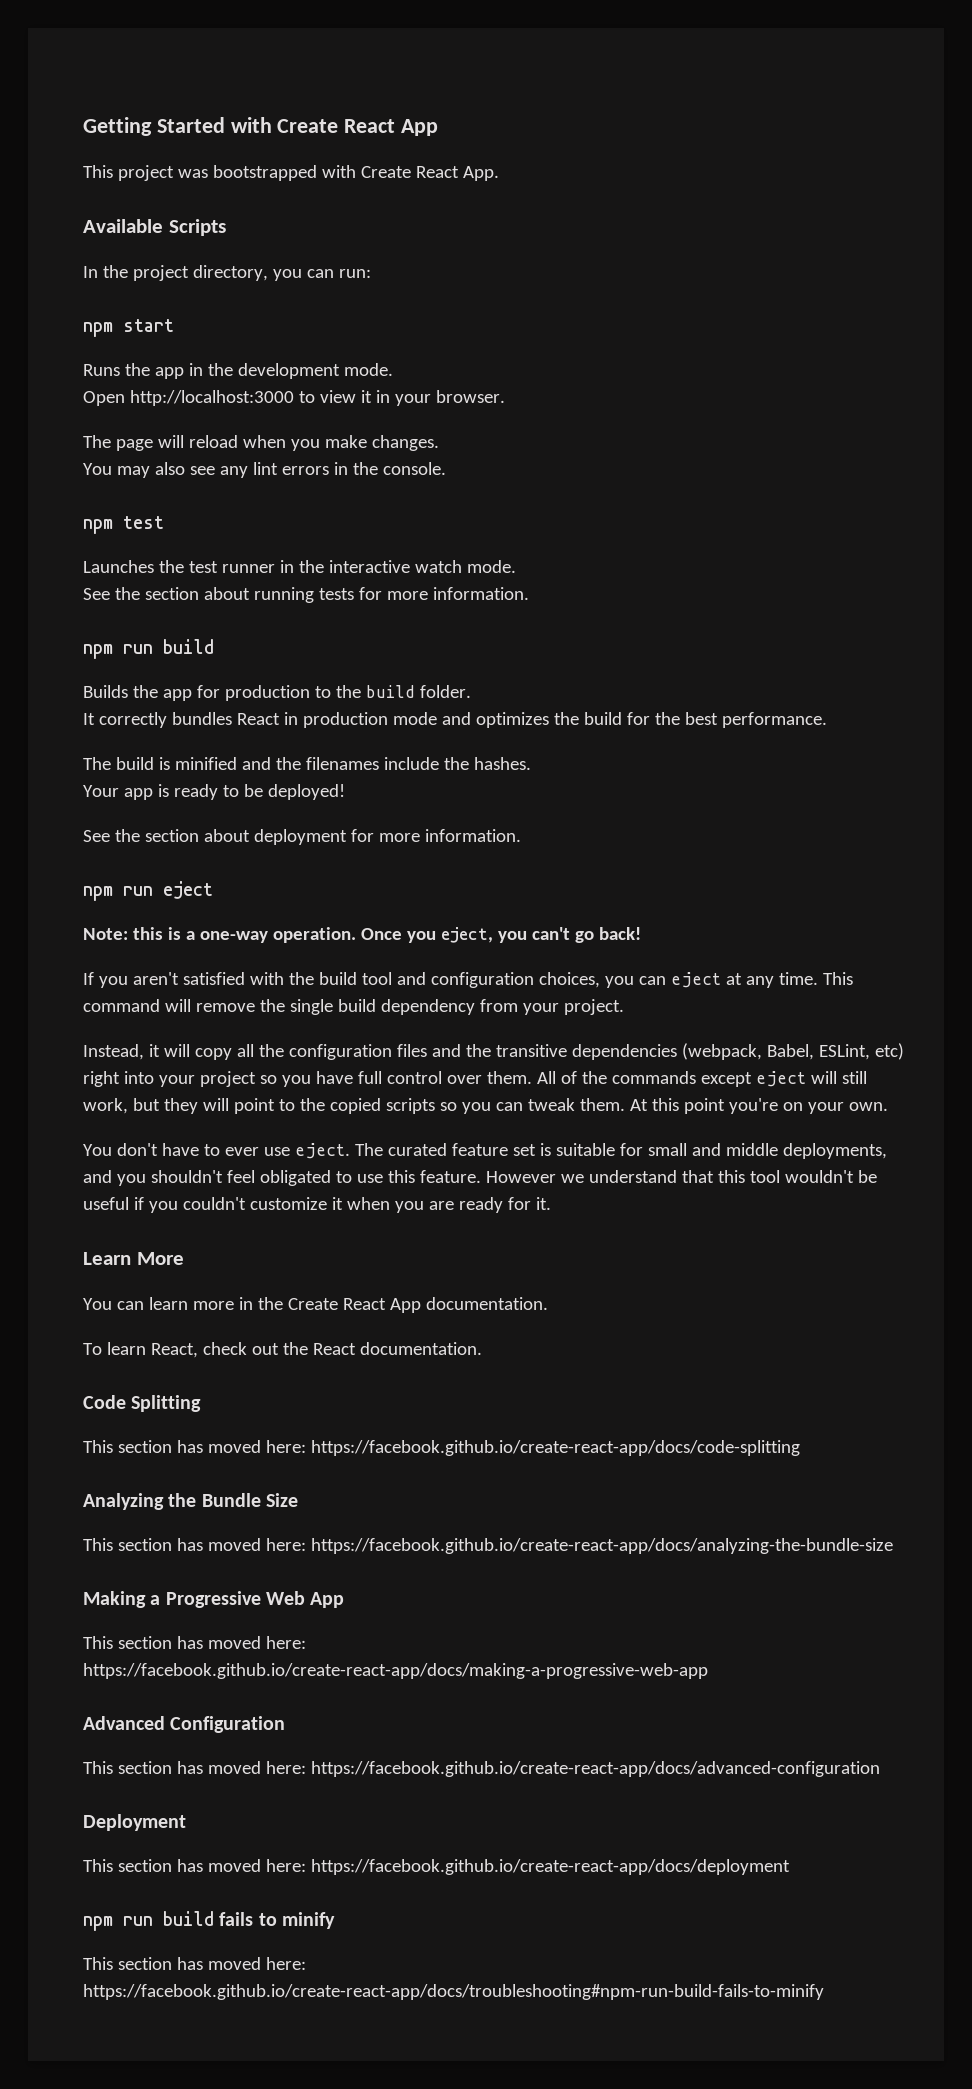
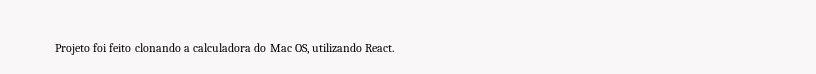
- Getting Started with Create React App
- This project was bootstrapped with Create React App.
- Available Scripts
- In the project directory, you can run:
- npm start
- Runs the app in the development mode.
- Open http://localhost:3000 to view it in your browser.
- The page will reload when you make changes.
- You may also see any lint errors in the console.
- npm test
- Launches the test runner in the interactive watch mode.
- See the section about running tests for more information.
- npm run build
- Builds the app for production to the build folder.
- It correctly bundles React in production mode and optimizes the build for the best performance.
- The build is minified and the filenames include the hashes.
- Your app is ready to be deployed!
- See the section about deployment for more information.
- npm run eject
- Note: this is a one-way operation. Once you eject, you can't go back!
- If you aren't satisfied with the build tool and configuration choices, you can eject at any time. This command will remove the single build dependency from your project.
- Instead, it will copy all the configuration files and the transitive dependencies (webpack, Babel, ESLint, etc) right into your project so you have full control over them. All of the commands except eject will still work, but they will point to the copied scripts so you can tweak them. At this point you're on your own.
- You don't have to ever use eject. The curated feature set is suitable for small and middle deployments, and you shouldn't feel obligated to use this feature. However we understand that this tool wouldn't be useful if you couldn't customize it when you are ready for it.
- Learn More
- You can learn more in the Create React App documentation.
- To learn React, check out the React documentation.
- Code Splitting
- This section has moved here: https://facebook.github.io/create-react-app/docs/code-splitting
- Analyzing the Bundle Size
- This section has moved here: https://facebook.github.io/create-react-app/docs/analyzing-the-bundle-size
- Making a Progressive Web App
- This section has moved here: https://facebook.github.io/create-react-app/docs/making-a-progressive-web-app
- Advanced Configuration
- This section has moved here: https://facebook.github.io/create-react-app/docs/advanced-configuration
- Deployment
- This section has moved here: https://facebook.github.io/create-react-app/docs/deployment
- npm run build fails to minify
- This section has moved here: https://facebook.github.io/create-react-app/docs/troubleshooting#npm-run-build-fails-to-minify
+ Projeto foi feito clonando a calculadora do Mac OS, utilizando React.

